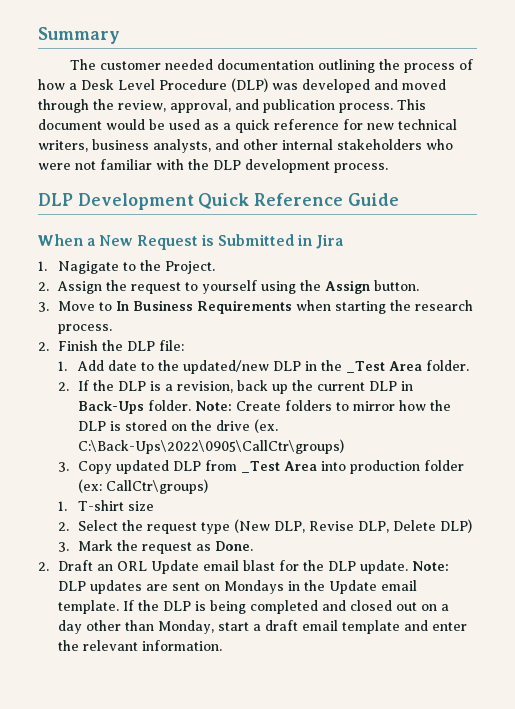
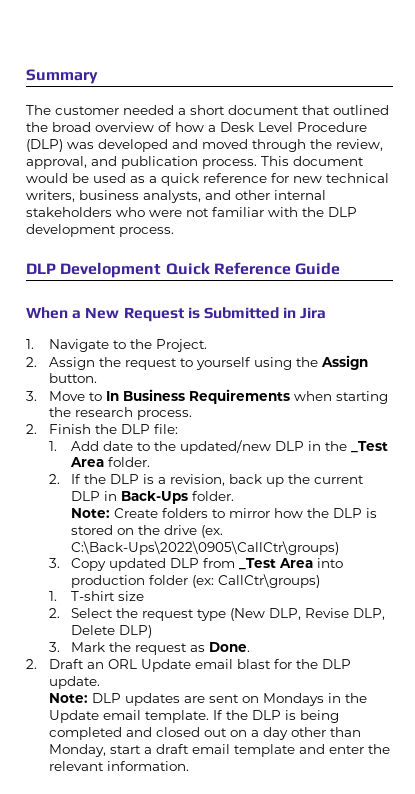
- The customer needed documentation outlining the process of how a Desk Level Procedure (DLP) was developed and moved through the review, approval, and publication process.
+ The customer needed a short document that outlined the broad overview of how a Desk Level Procedure (DLP) was developed and moved through the review, approval, and publication process.
- 1. Nagigate to the Project.
+ 1. Navigate to the Project.
- 2. If the DLP is a revision, back up the current DLP in Back-Ups folder. Note: Create folders to mirror how the DLP is stored on the drive (ex.
+ 2. If the DLP is a revision, back up the current DLP in Back-Ups folder.
+ Note: Create folders to mirror how the DLP is stored on the drive (ex.
- 2. Draft an ORL Update email blast for the DLP update. Note: DLP updates are sent on Mondays in the Update email template.
+ 2. Draft an ORL Update email blast for the DLP update.
+ Note: DLP updates are sent on Mondays in the Update email template.

